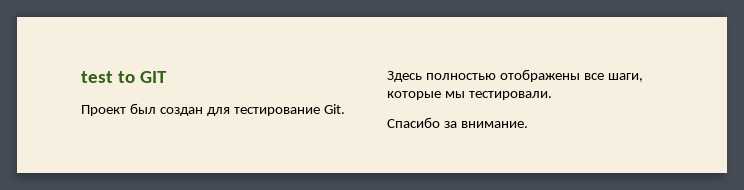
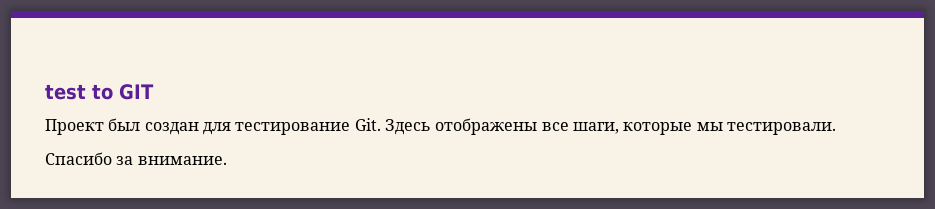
- Проект был создан для тестирование Git. Здесь полностью отображены все шаги, которые мы тестировали.
+ Проект был создан для тестирование Git. Здесь отображены все шаги, которые мы тестировали.

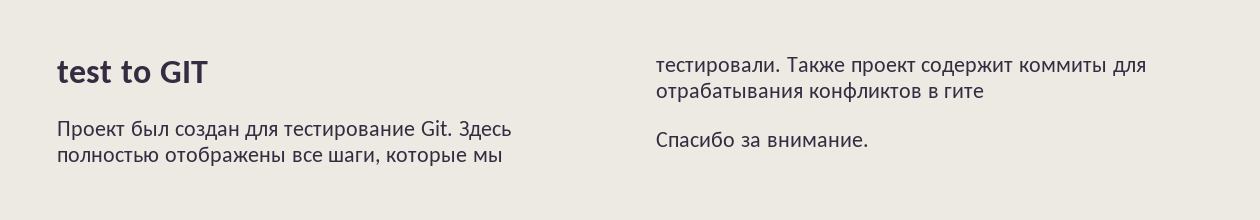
- Проект был создан для тестирование Git. Здесь отображены все шаги, которые мы тестировали.
+ Проект был создан для тестирование Git. Здесь полностью отображены все шаги, которые мы тестировали. Также проект содержит коммиты для отрабатывания конфликтов в гите

